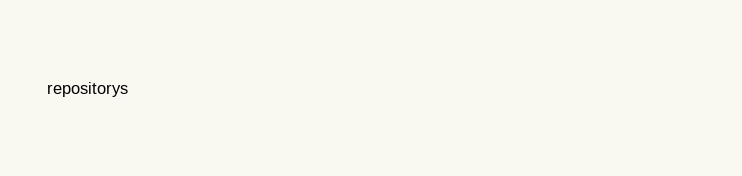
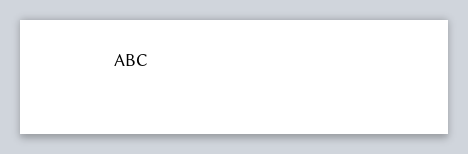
- repositorys
+ ABC

